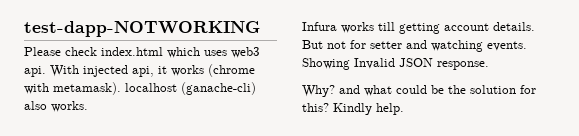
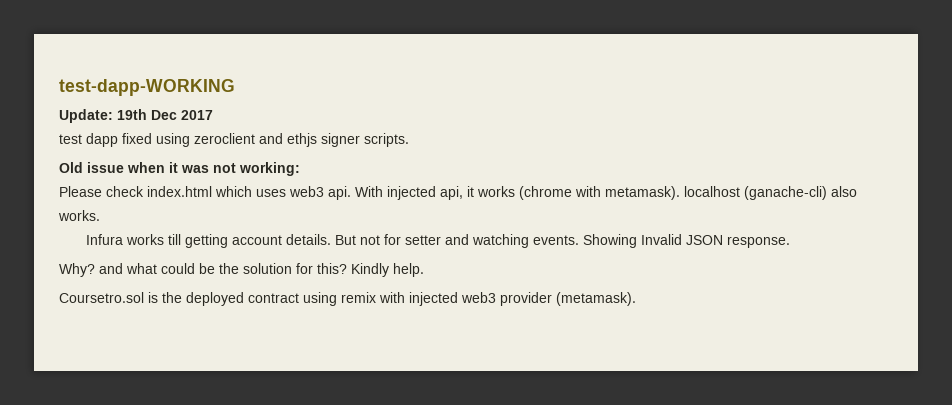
- test-dapp-NOTWORKING
+ test-dapp-WORKING
+ Update: 19th Dec 2017
+ test dapp fixed using zeroclient and ethjs signer scripts.
+ Old issue when it was not working:
+ Coursetro.sol is the deployed contract using remix with injected web3 provider (metamask).

